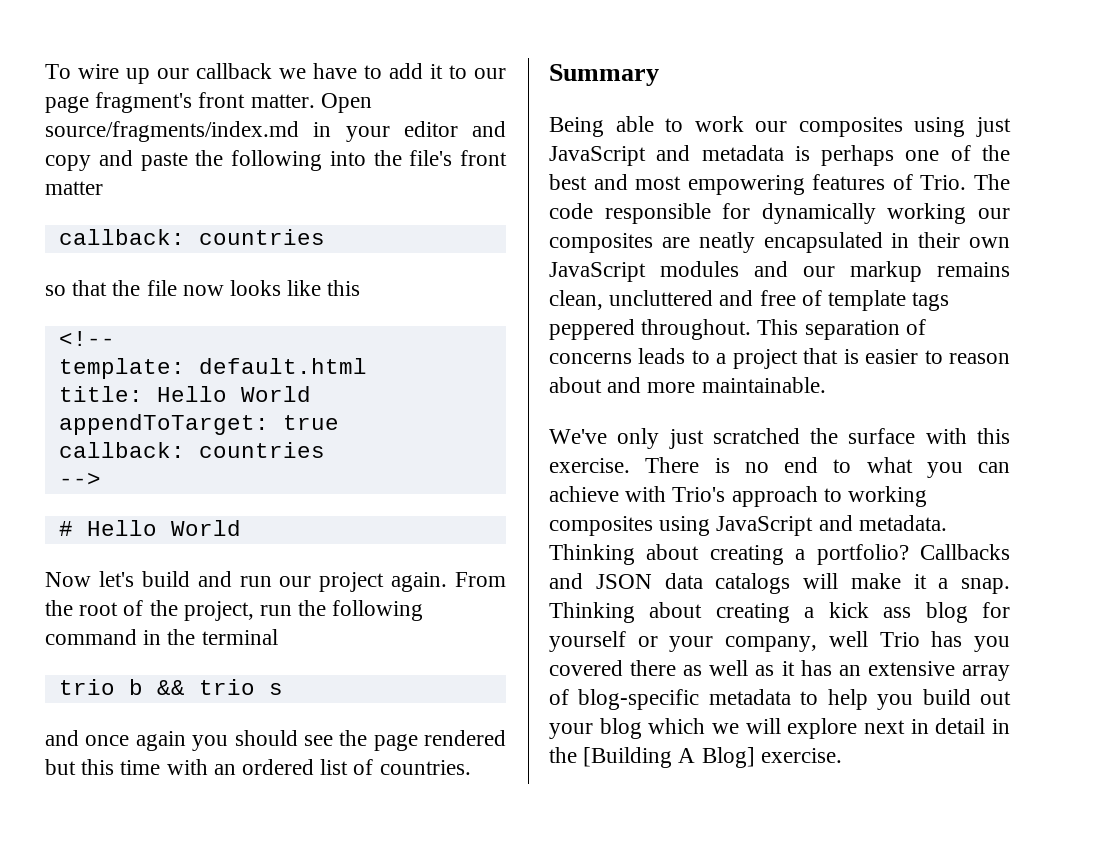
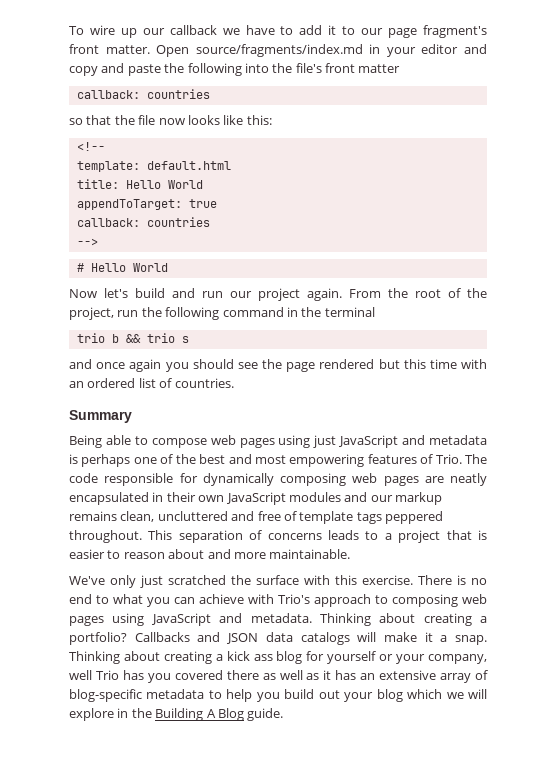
- so that the file now looks like this
+ so that the file now looks like this:
- Being able to work our composites using just JavaScript and metadata is perhaps one of the best and most empowering features of Trio.
+ Being able to compose web pages using just JavaScript and metadata is perhaps one of the best and most empowering features of Trio.
- The code responsible for dynamically working our composites are neatly encapsulated in their own JavaScript modules and our markup remains clean, uncluttered and free of template tags peppered throughout.
+ The code responsible for dynamically composing web pages are neatly encapsulated in their own JavaScript modules and our markup remains clean, uncluttered and free of template tags peppered throughout.
- There is no end to what you can achieve with Trio's approach to working composites using JavaScript and metadata.
+ There is no end to what you can achieve with Trio's approach to composing web pages using JavaScript and metadata.
- Thinking about creating a kick ass blog for yourself or your company, well Trio has you covered there as well as it has an extensive array of blog-specific metadata to help you build out your blog which we will explore next in detail in the [Building A Blog] exercise.
+ Thinking about creating a kick ass blog for yourself or your company, well Trio has you covered there as well as it has an extensive array of blog-specific metadata to help you build out your blog which we will explore in the Building A Blog guide.

